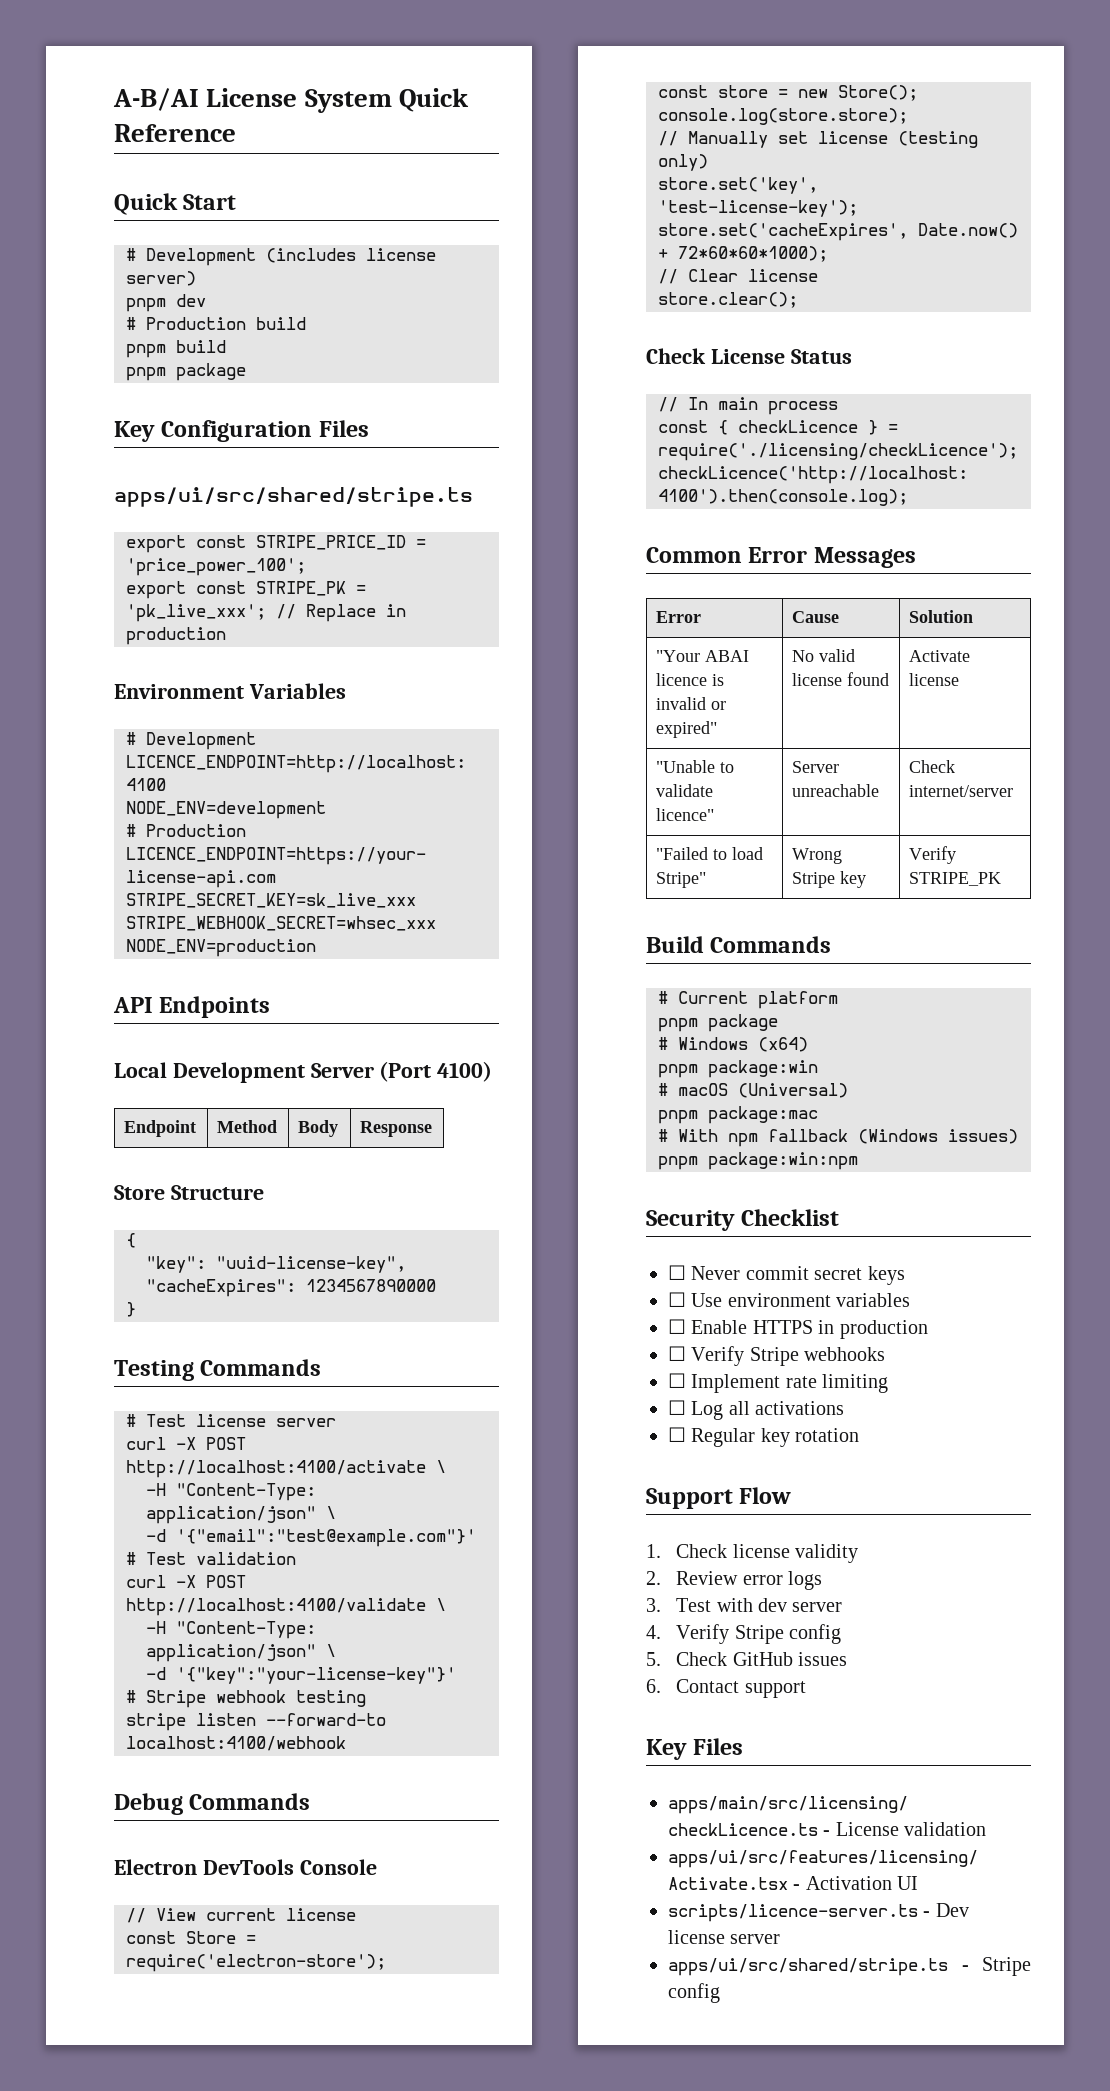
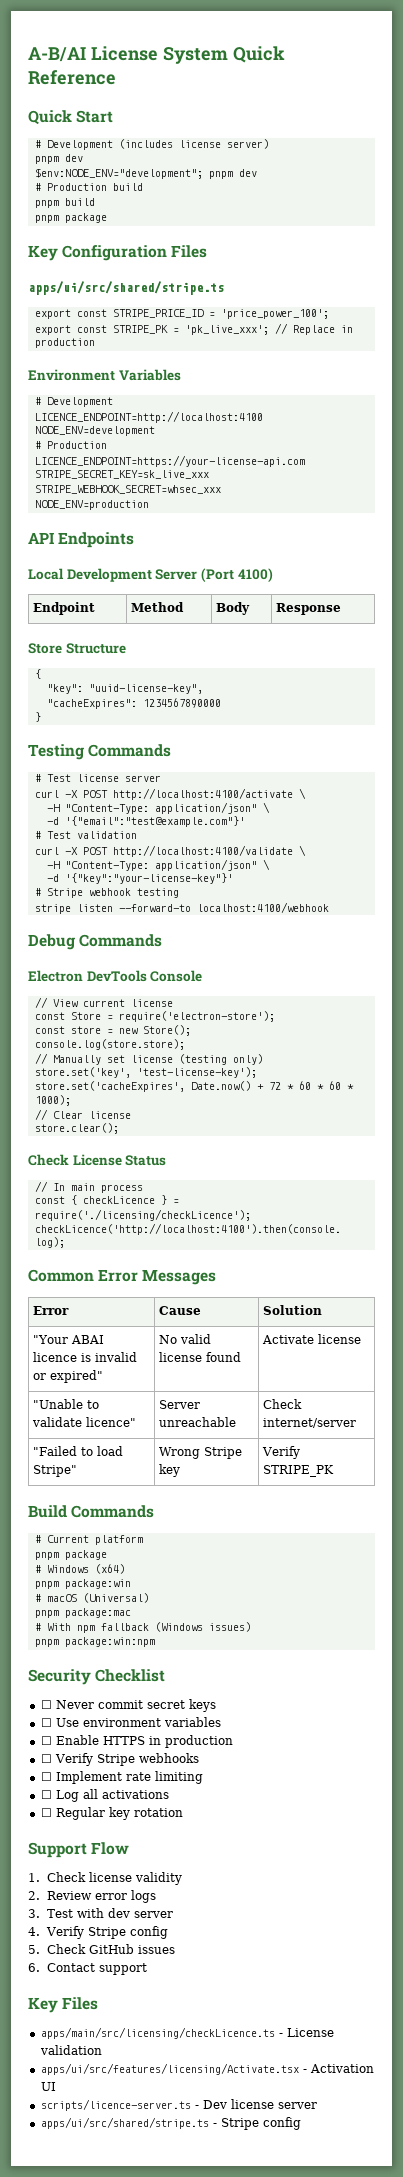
+ $env:NODE_ENV="development"; pnpm dev
- store.set('cacheExpires', Date.now() + 72*60*60*1000);
+ store.set('cacheExpires', Date.now() + 72 * 60 * 60 * 1000);

